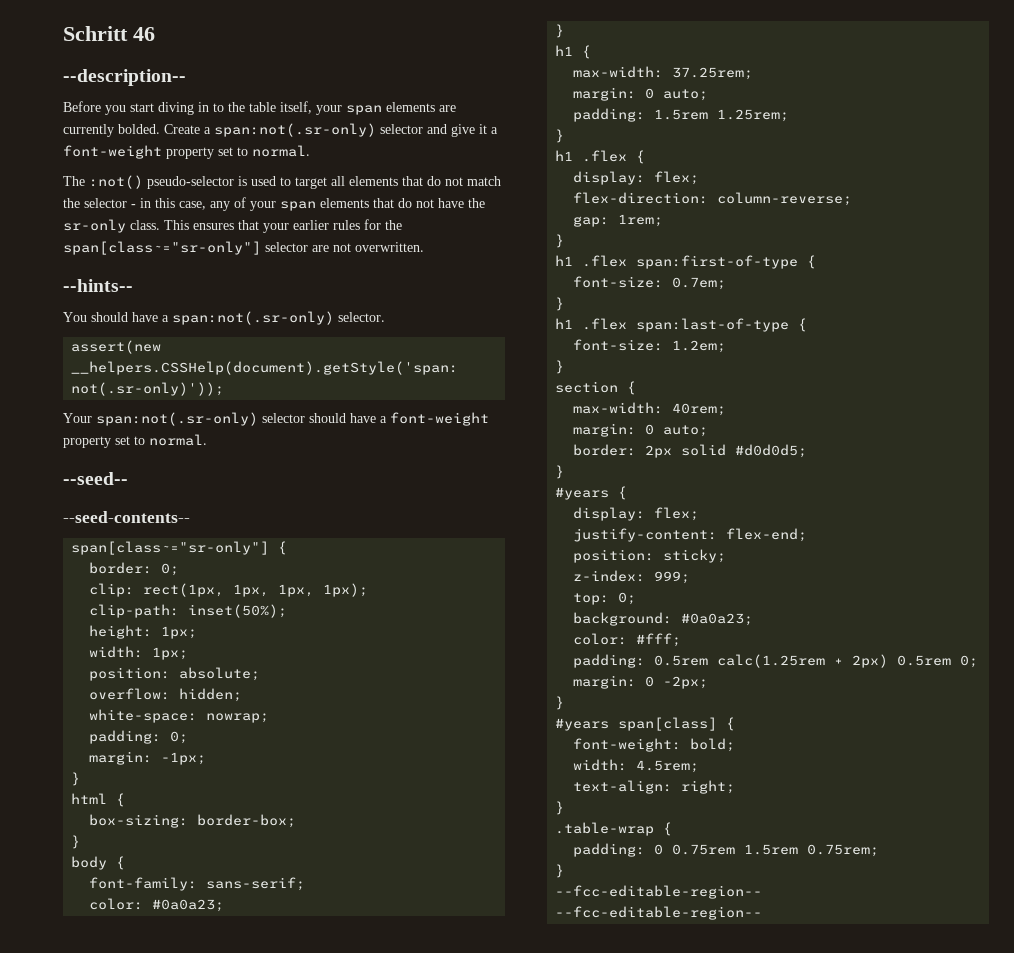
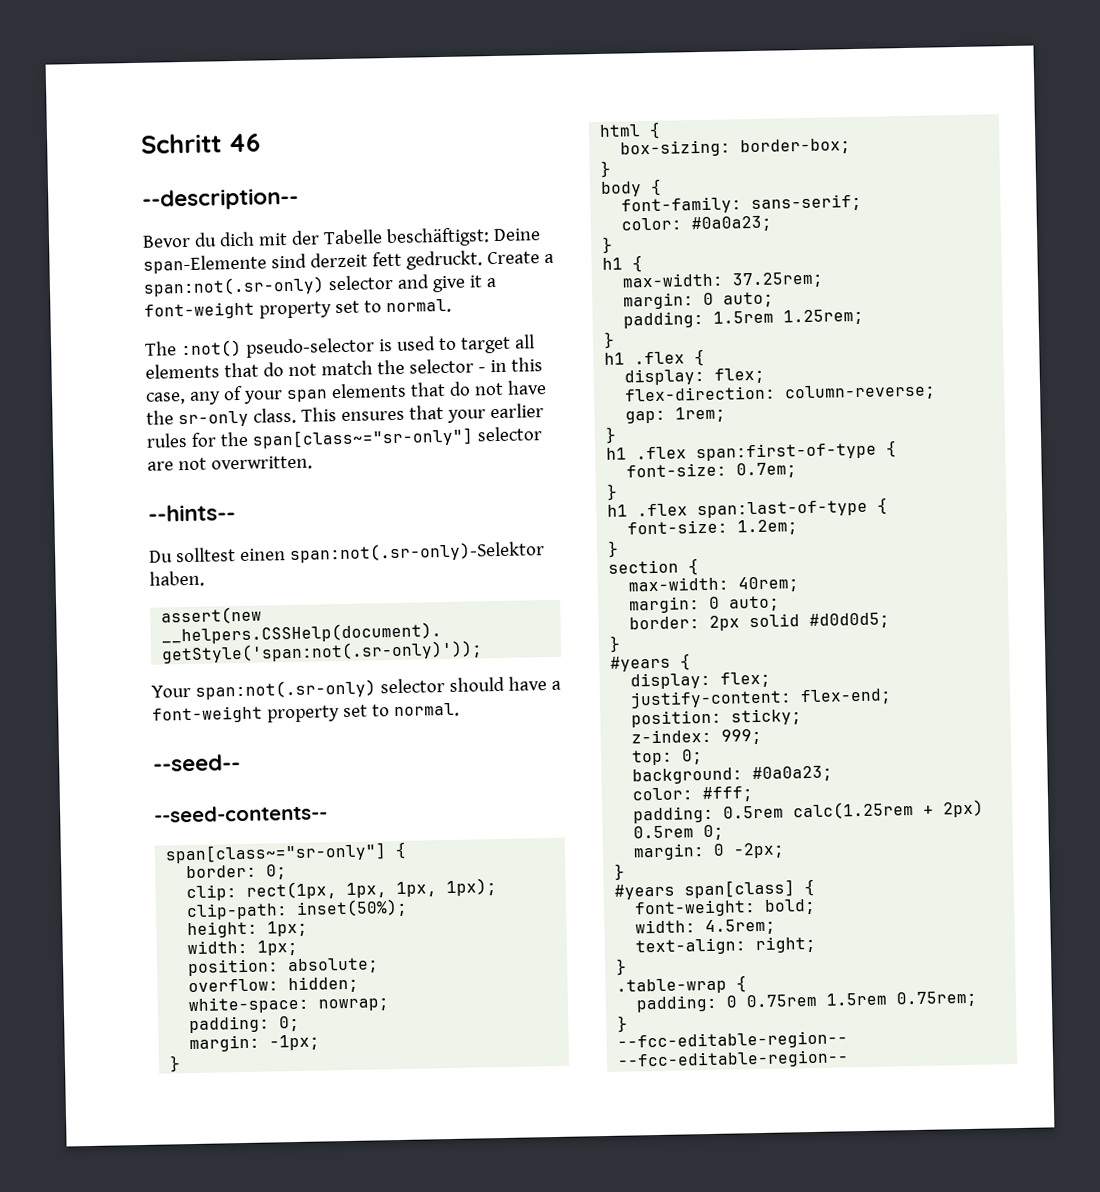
- Before you start diving in to the table itself, your span elements are currently bolded.
+ Bevor du dich mit der Tabelle beschäftigst: Deine span-Elemente sind derzeit fett gedruckt.
- You should have a span:not(.sr-only) selector.
+ Du solltest einen span:not(.sr-only)-Selektor haben.

